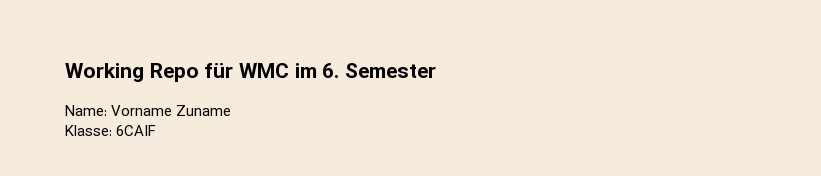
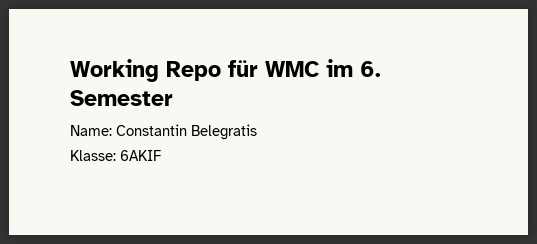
- Name: Vorname Zuname
+ Name: Constantin Belegratis
- Klasse: 6CAIF
+ Klasse: 6AKIF

